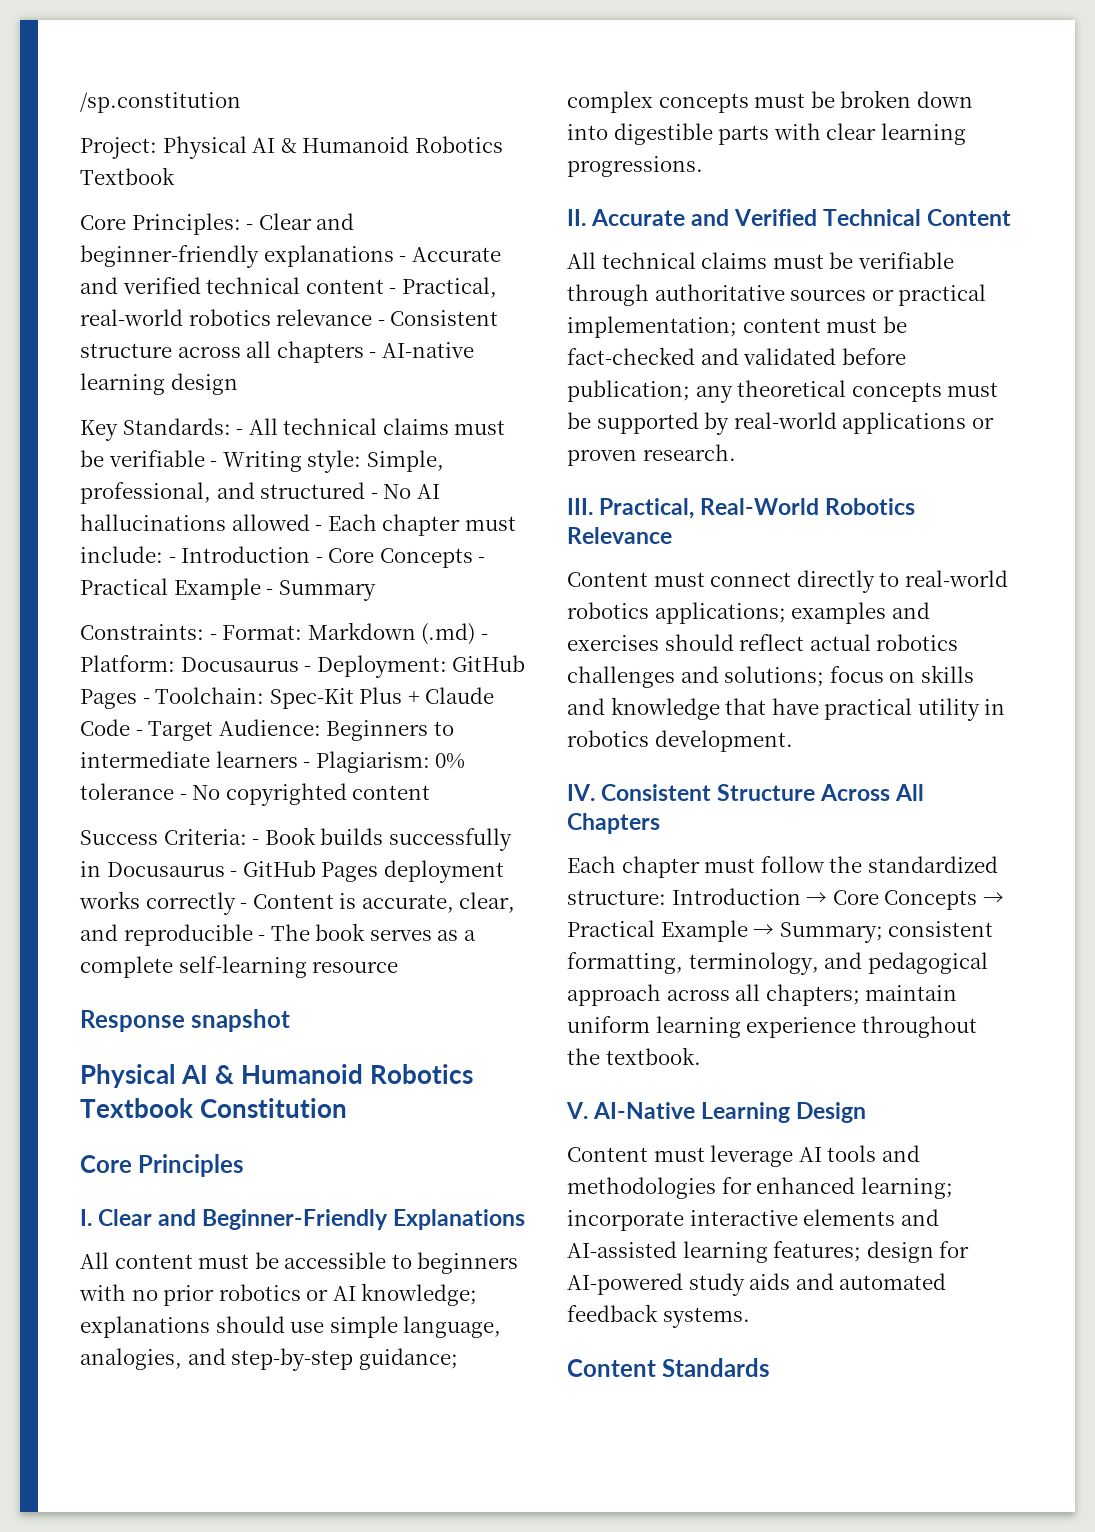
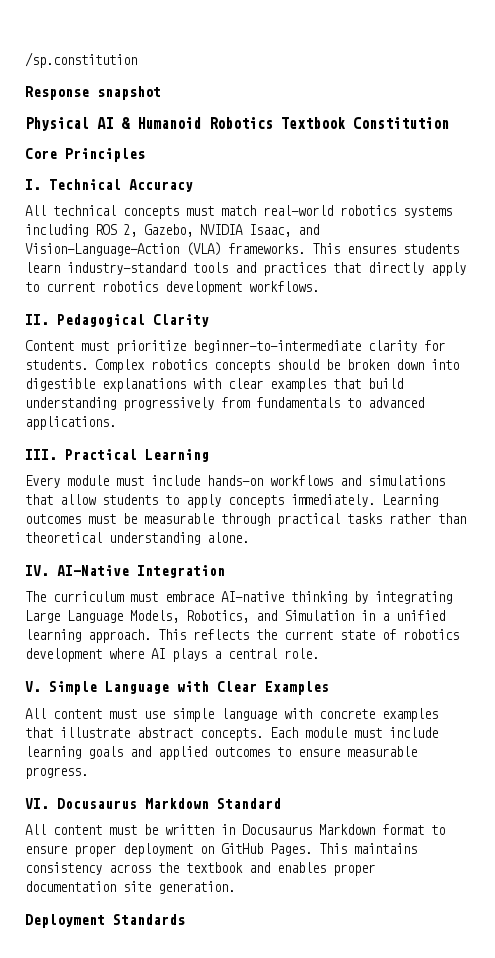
- Project: Physical AI & Humanoid Robotics Textbook
- Core Principles: - Clear and beginner-friendly explanations - Accurate and verified technical content - Practical, real-world robotics relevance - Consistent structure across all chapters - AI-native learning design
- Key Standards: - All technical claims must be verifiable - Writing style: Simple, professional, and structured - No AI hallucinations allowed - Each chapter must include: - Introduction - Core Concepts - Practical Example - Summary
- Constraints: - Format: Markdown (.md) - Platform: Docusaurus - Deployment: GitHub Pages - Toolchain: Spec-Kit Plus + Claude Code - Target Audience: Beginners to intermediate learners - Plagiarism: 0% tolerance - No copyrighted content
- Success Criteria: - Book builds successfully in Docusaurus - GitHub Pages deployment works correctly - Content is accurate, clear, and reproducible - The book serves as a complete self-learning resource
- I. Clear and Beginner-Friendly Explanations
- All content must be accessible to beginners with no prior robotics or AI knowledge; explanations should use simple language, analogies, and step-by-step guidance; complex concepts must be broken down into digestible parts with clear learning progressions.
- II. Accurate and Verified Technical Content
- All technical claims must be verifiable through authoritative sources or practical implementation; content must be fact-checked and validated before publication; any theoretical concepts must be supported by real-world applications or proven research.
- III. Practical, Real-World Robotics Relevance
- Content must connect directly to real-world robotics applications; examples and exercises should reflect actual robotics challenges and solutions; focus on skills and knowledge that have practical utility in robotics development.
- IV. Consistent Structure Across All Chapters
- Each chapter must follow the standardized structure: Introduction → Core Concepts → Practical Example → Summary; consistent formatting, terminology, and pedagogical approach across all chapters; maintain uniform learning experience throughout the textbook.
- V. AI-Native Learning Design
- Content must leverage AI tools and methodologies for enhanced learning; incorporate interactive elements and AI-assisted learning features; design for AI-powered study aids and automated feedback systems.
- Content Standards
+ I. Technical Accuracy
+ All technical concepts must match real-world robotics systems including ROS 2, Gazebo, NVIDIA Isaac, and Vision-Language-Action (VLA) frameworks. This ensures students learn industry-standard tools and practices that directly apply to current robotics development workflows.
+ II. Pedagogical Clarity
+ Content must prioritize beginner-to-intermediate clarity for students. Complex robotics concepts should be broken down into digestible explanations with clear examples that build understanding progressively from fundamentals to advanced applications.
+ III. Practical Learning
+ Every module must include hands-on workflows and simulations that allow students to apply concepts immediately. Learning outcomes must be measurable through practical tasks rather than theoretical understanding alone.
+ IV. AI-Native Integration
+ The curriculum must embrace AI-native thinking by integrating Large Language Models, Robotics, and Simulation in a unified learning approach. This reflects the current state of robotics development where AI plays a central role.
+ V. Simple Language with Clear Examples
+ All content must use simple language with concrete examples that illustrate abstract concepts. Each module must include learning goals and applied outcomes to ensure measurable progress.
+ VI. Docusaurus Markdown Standard
+ All content must be written in Docusaurus Markdown format to ensure proper deployment on GitHub Pages. This maintains consistency across the textbook and enables proper documentation site generation.
+ Deployment Standards

